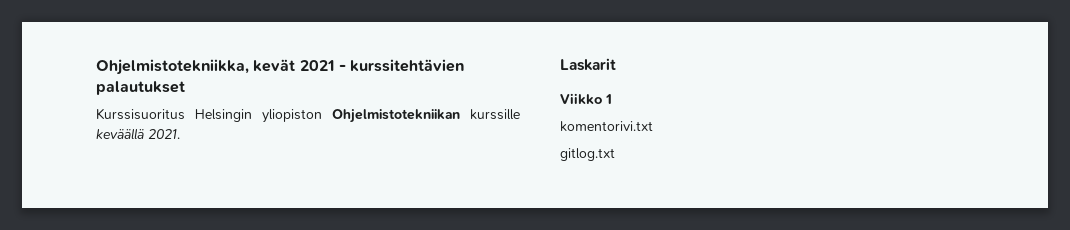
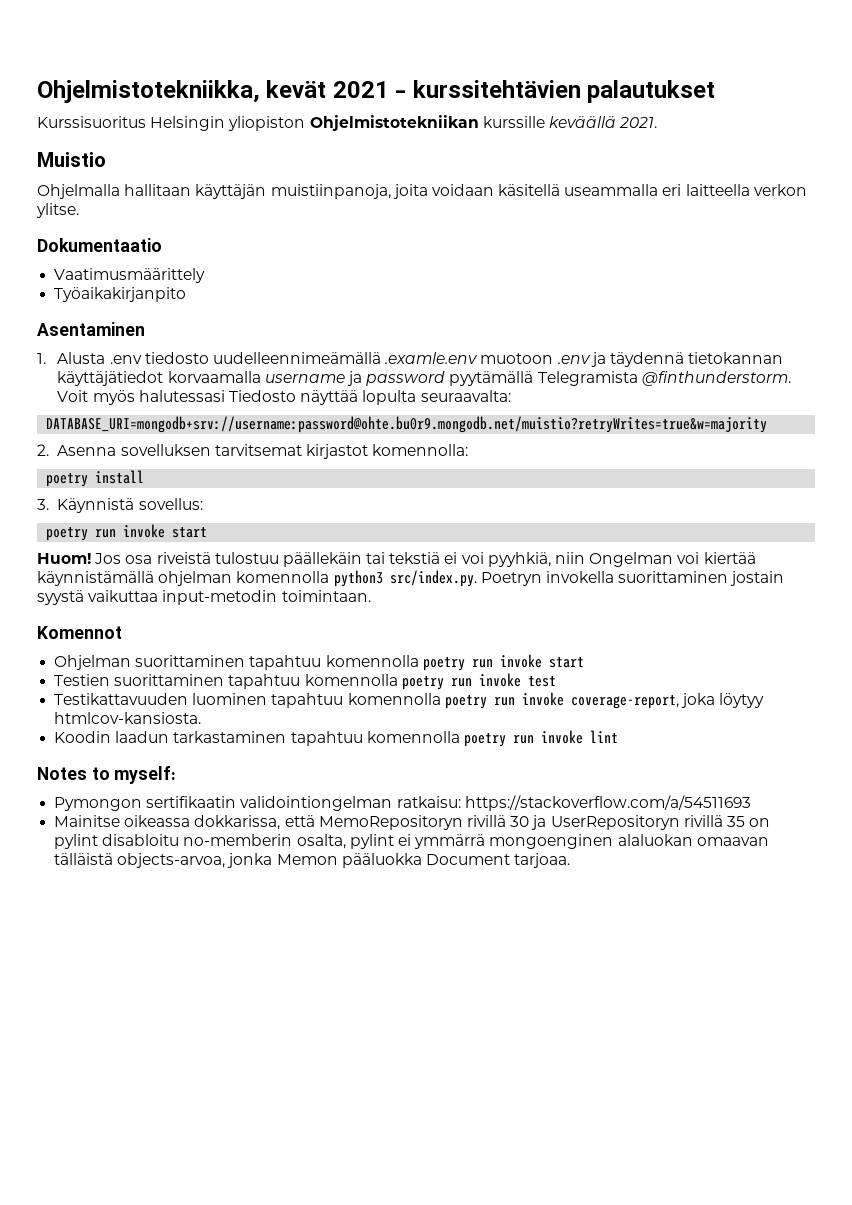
- Laskarit
- Viikko 1
- komentorivi.txt
- gitlog.txt
+ Muistio
+ Ohjelmalla hallitaan käyttäjän muistiinpanoja, joita voidaan käsitellä useammalla eri laitteella verkon ylitse.
+ Dokumentaatio
+ Vaatimusmäärittely
+ Työaikakirjanpito
+ Asentaminen
+ 1. Alusta .env tiedosto uudelleennimeämällä .examle.env muotoon .env ja täydennä tietokannan käyttäjätiedot korvaamalla username ja password pyytämällä Telegramista @finthunderstorm. Voit myös halutessasi Tiedosto näyttää lopulta seuraavalta:
+ DATABASE_URI=mongodb+srv://username:password@ohte.bu0r9.mongodb.net/muistio?retryWrites=true&w=majority
+ 2. Asenna sovelluksen tarvitsemat kirjastot komennolla:
+ poetry install
+ 3. Käynnistä sovellus:
+ poetry run invoke start
+ Huom! Jos osa riveistä tulostuu päällekäin tai tekstiä ei voi pyyhkiä, niin Ongelman voi kiertää käynnistämällä ohjelman komennolla python3 src/index.py. Poetryn invokella suorittaminen jostain syystä vaikuttaa input-metodin toimintaan.
+ Komennot
+ Ohjelman suorittaminen tapahtuu komennolla poetry run invoke start
+ Testien suorittaminen tapahtuu komennolla poetry run invoke test
+ Testikattavuuden luominen tapahtuu komennolla poetry run invoke coverage-report, joka löytyy htmlcov-kansiosta.
+ Koodin laadun tarkastaminen tapahtuu komennolla poetry run invoke lint
+ Notes to myself:
+ Pymongon sertifikaatin validointiongelman ratkaisu: https://stackoverflow.com/a/54511693
+ Mainitse oikeassa dokkarissa, että MemoRepositoryn rivillä 30 ja UserRepositoryn rivillä 35 on pylint disabloitu no-memberin osalta, pylint ei ymmärrä mongoenginen alaluokan omaavan tälläistä objects-arvoa, jonka Memon pääluokka Document tarjoaa.

